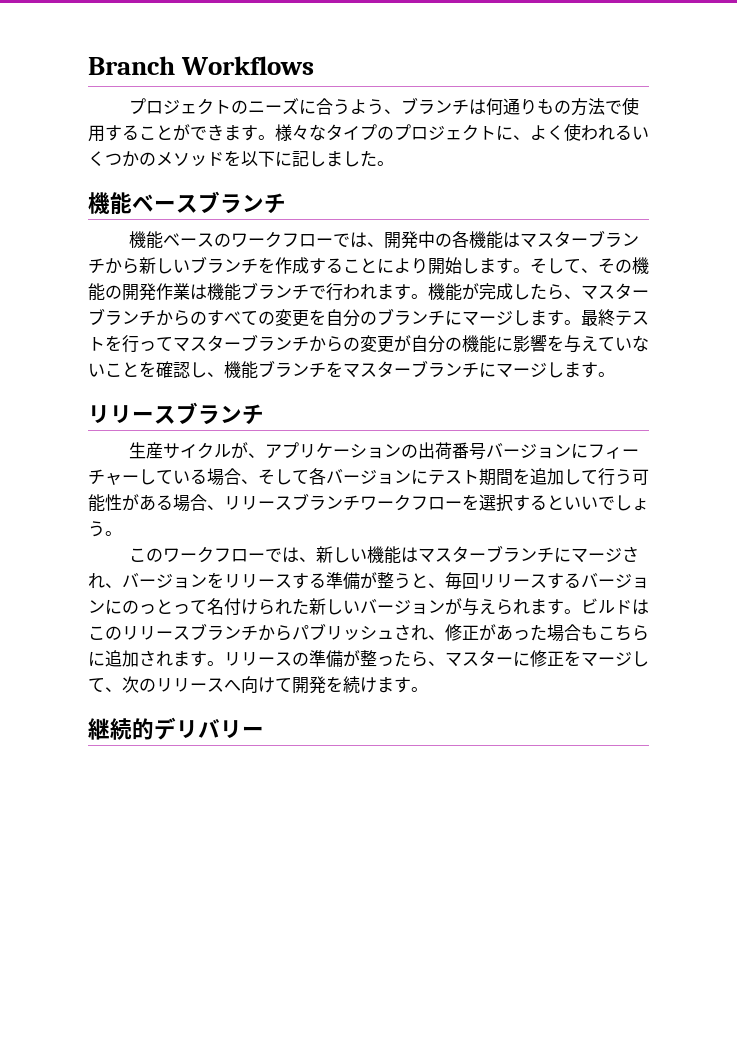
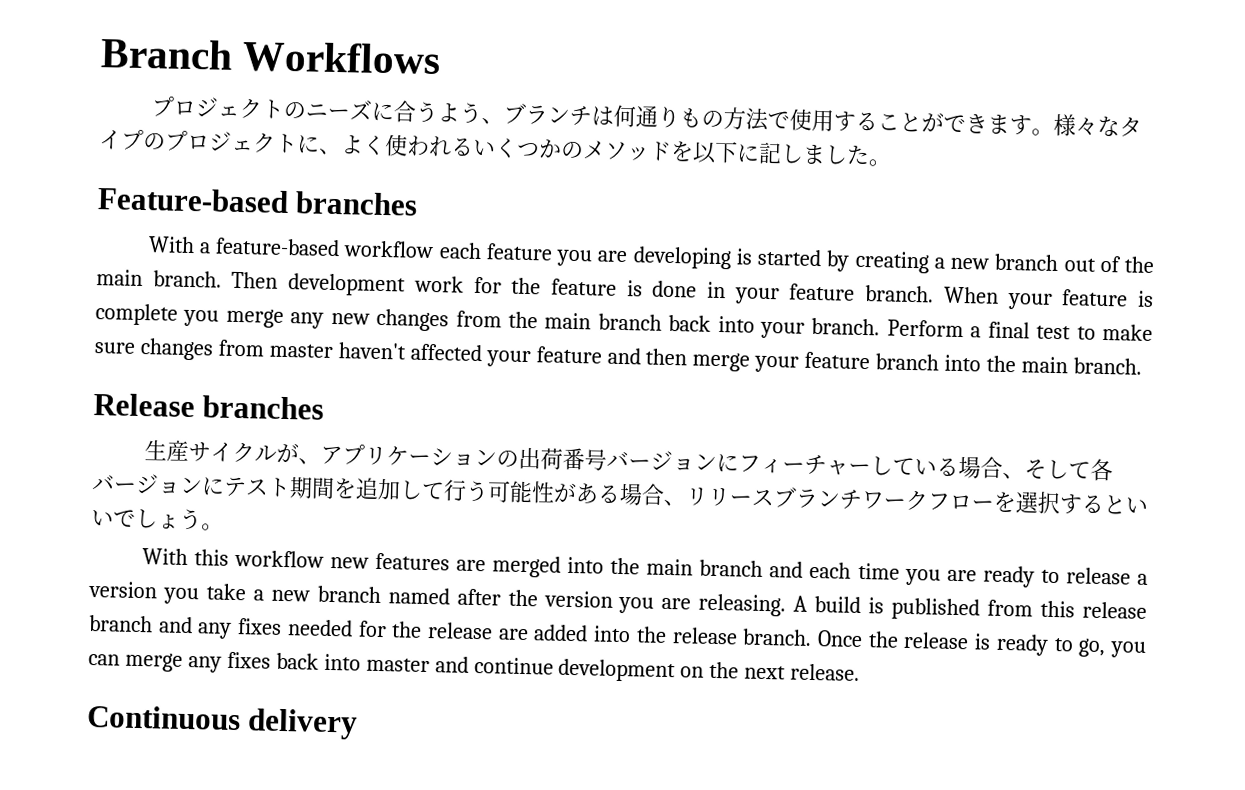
- 機能ベースブランチ
- 機能ベースのワークフローでは、開発中の各機能はマスターブランチから新しいブランチを作成することにより開始します。そして、その機能の開発作業は機能ブランチで行われます。機能が完成したら、マスターブランチからのすべての変更を自分のブランチにマージします。最終テストを行ってマスターブランチからの変更が自分の機能に影響を与えていないことを確認し、機能ブランチをマスターブランチにマージします。
- リリースブランチ
+ Feature-based branches
+ With a feature-based workflow each feature you are developing is started by creating a new branch out of the main branch. Then development work for the feature is done in your feature branch. When your feature is complete you merge any new changes from the main branch back into your branch. Perform a final test to make sure changes from master haven't affected your feature and then merge your feature branch into the main branch.
+ Release branches
- このワークフローでは、新しい機能はマスターブランチにマージされ、バージョンをリリースする準備が整うと、毎回リリースするバージョンにのっとって名付けられた新しいバージョンが与えられます。ビルドはこのリリースブランチからパブリッシュされ、修正があった場合もこちらに追加されます。リリースの準備が整ったら、マスターに修正をマージして、次のリリースへ向けて開発を続けます。
- 継続的デリバリー
+ With this workflow new features are merged into the main branch and each time you are ready to release a version you take a new branch named after the version you are releasing. A build is published from this release branch and any fixes needed for the release are added into the release branch. Once the release is ready to go, you can merge any fixes back into master and continue development on the next release.
+ Continuous delivery

